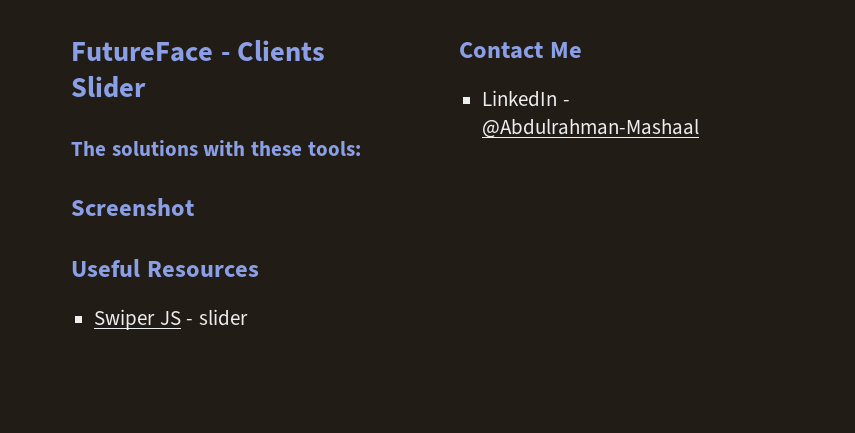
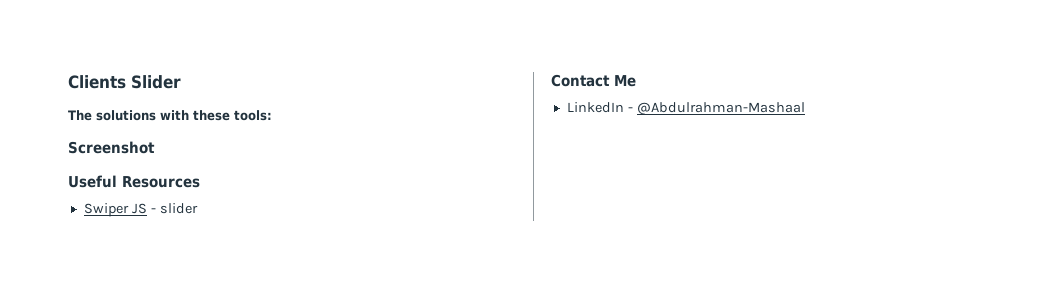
- FutureFace - Clients Slider
+ Clients Slider

